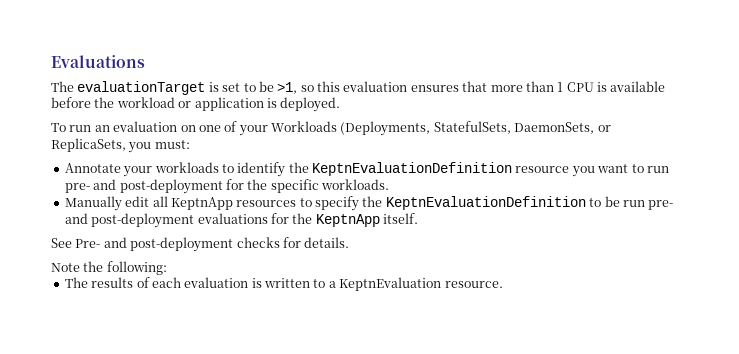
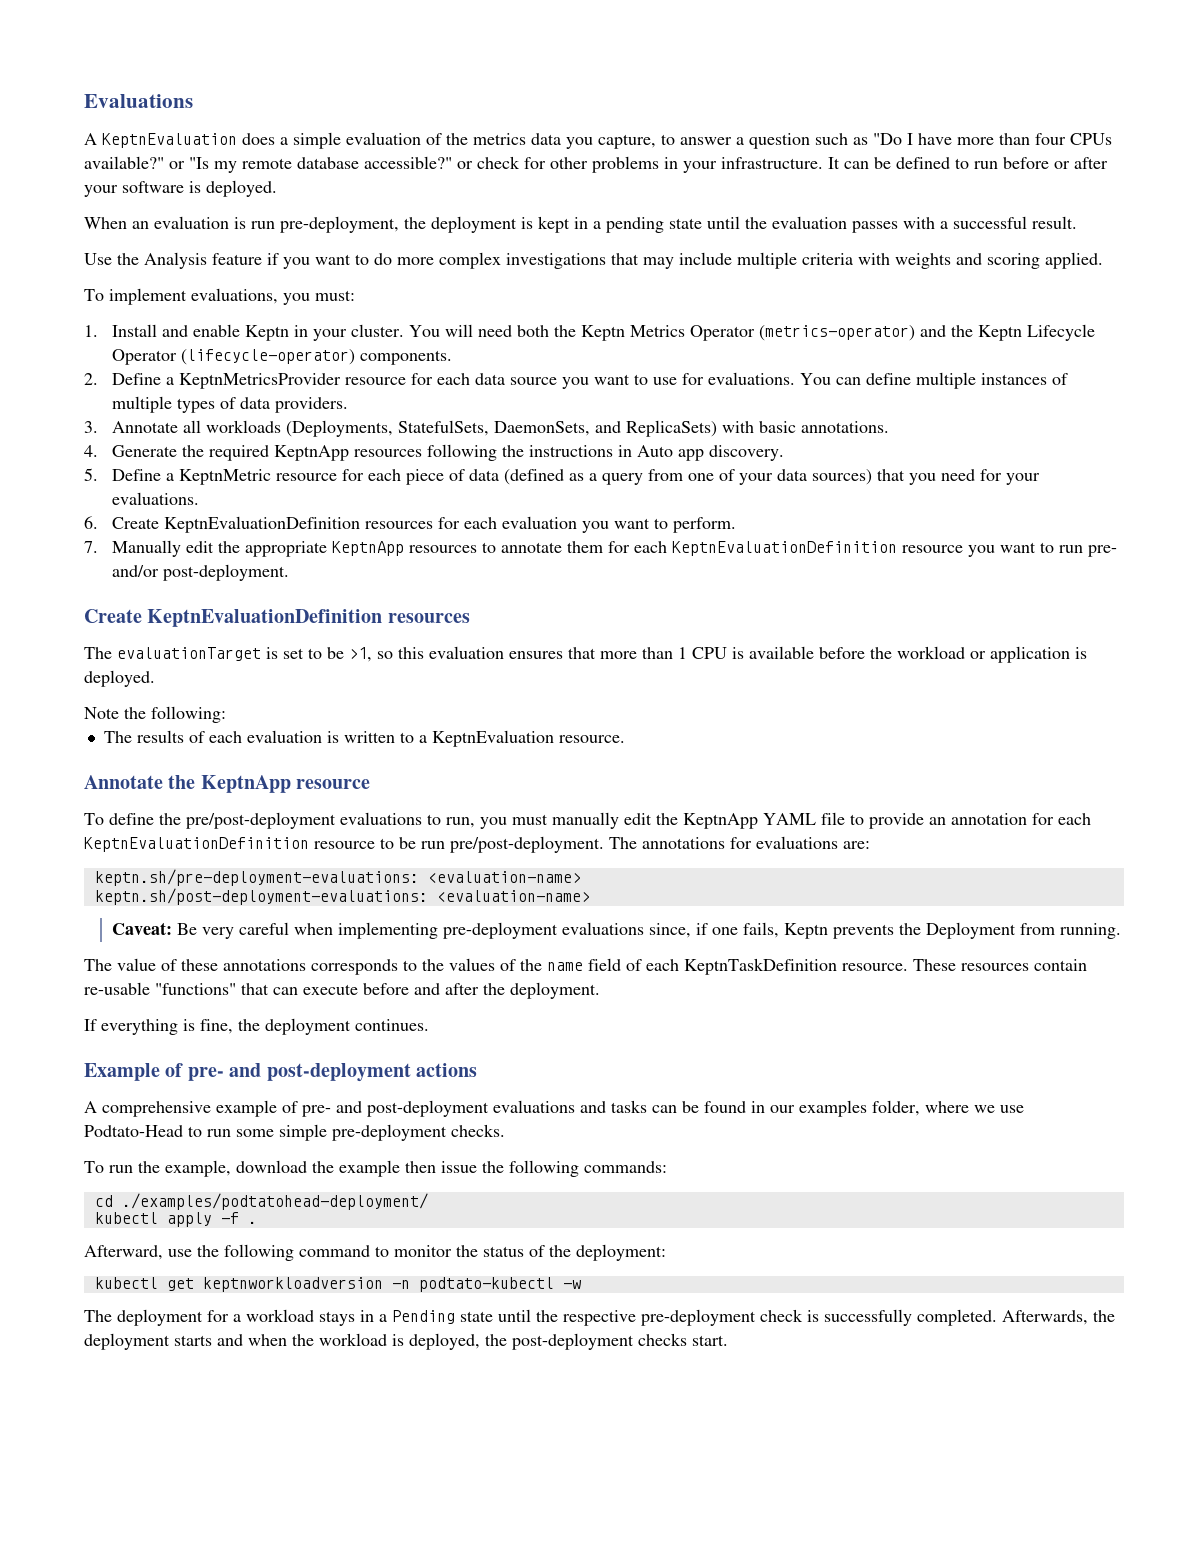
+ A KeptnEvaluation does a simple evaluation of the metrics data you capture, to answer a question such as "Do I have more than four CPUs available?" or "Is my remote database accessible?" or check for other problems in your infrastructure. It can be defined to run before or after your software is deployed.
+ When an evaluation is run pre-deployment, the deployment is kept in a pending state until the evaluation passes with a successful result.
+ Use the Analysis feature if you want to do more complex investigations that may include multiple criteria with weights and scoring applied.
+ To implement evaluations, you must:
+ 1. Install and enable Keptn in your cluster. You will need both the Keptn Metrics Operator (metrics-operator) and the Keptn Lifecycle Operator (lifecycle-operator) components.
+ 2. Define a KeptnMetricsProvider resource for each data source you want to use for evaluations. You can define multiple instances of multiple types of data providers.
+ 3. Annotate all workloads (Deployments, StatefulSets, DaemonSets, and ReplicaSets) with basic annotations.
+ 4. Generate the required KeptnApp resources following the instructions in Auto app discovery.
+ 5. Define a KeptnMetric resource for each piece of data (defined as a query from one of your data sources) that you need for your evaluations.
+ 6. Create KeptnEvaluationDefinition resources for each evaluation you want to perform.
+ 7. Manually edit the appropriate KeptnApp resources to annotate them for each KeptnEvaluationDefinition resource you want to run pre- and/or post-deployment.
+ Create KeptnEvaluationDefinition resources
- To run an evaluation on one of your Workloads (Deployments, StatefulSets, DaemonSets, or ReplicaSets, you must:
- Annotate your workloads to identify the KeptnEvaluationDefinition resource you want to run pre- and post-deployment for the specific workloads.
- Manually edit all KeptnApp resources to specify the KeptnEvaluationDefinition to be run pre- and post-deployment evaluations for the KeptnApp itself.
- See Pre- and post-deployment checks for details.
+ Annotate the KeptnApp resource
+ To define the pre/post-deployment evaluations to run, you must manually edit the KeptnApp YAML file to provide an annotation for each KeptnEvaluationDefinition resource to be run pre/post-deployment. The annotations for evaluations are:
+ keptn.sh/pre-deployment-evaluations: <evaluation-name>
+ keptn.sh/post-deployment-evaluations: <evaluation-name>
+ Caveat: Be very careful when implementing pre-deployment evaluations since, if one fails, Keptn prevents the Deployment from running.
+ The value of these annotations corresponds to the values of the name field of each KeptnTaskDefinition resource. These resources contain re-usable "functions" that can execute before and after the deployment.
+ If everything is fine, the deployment continues.
+ Example of pre- and post-deployment actions
+ A comprehensive example of pre- and post-deployment evaluations and tasks can be found in our examples folder, where we use Podtato-Head to run some simple pre-deployment checks.
+ To run the example, download the example then issue the following commands:
+ cd ./examples/podtatohead-deployment/
+ kubectl apply -f .
+ Afterward, use the following command to monitor the status of the deployment:
+ kubectl get keptnworkloadversion -n podtato-kubectl -w
+ The deployment for a workload stays in a Pending state until the respective pre-deployment check is successfully completed. Afterwards, the deployment starts and when the workload is deployed, the post-deployment checks start.

